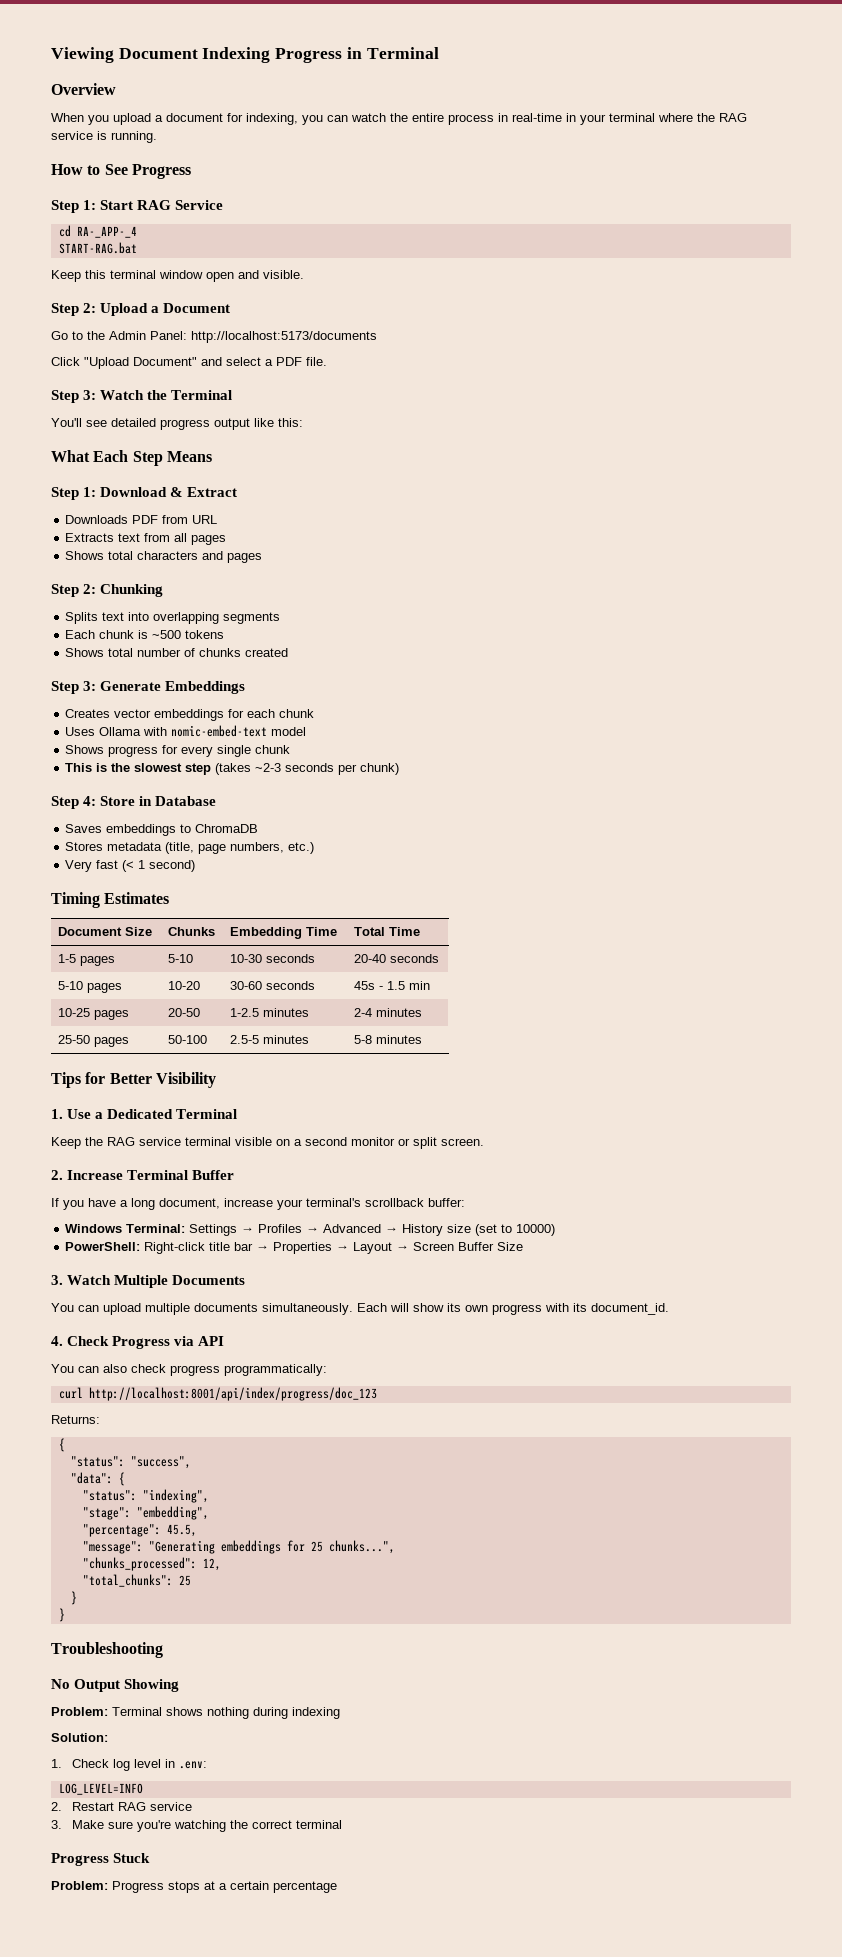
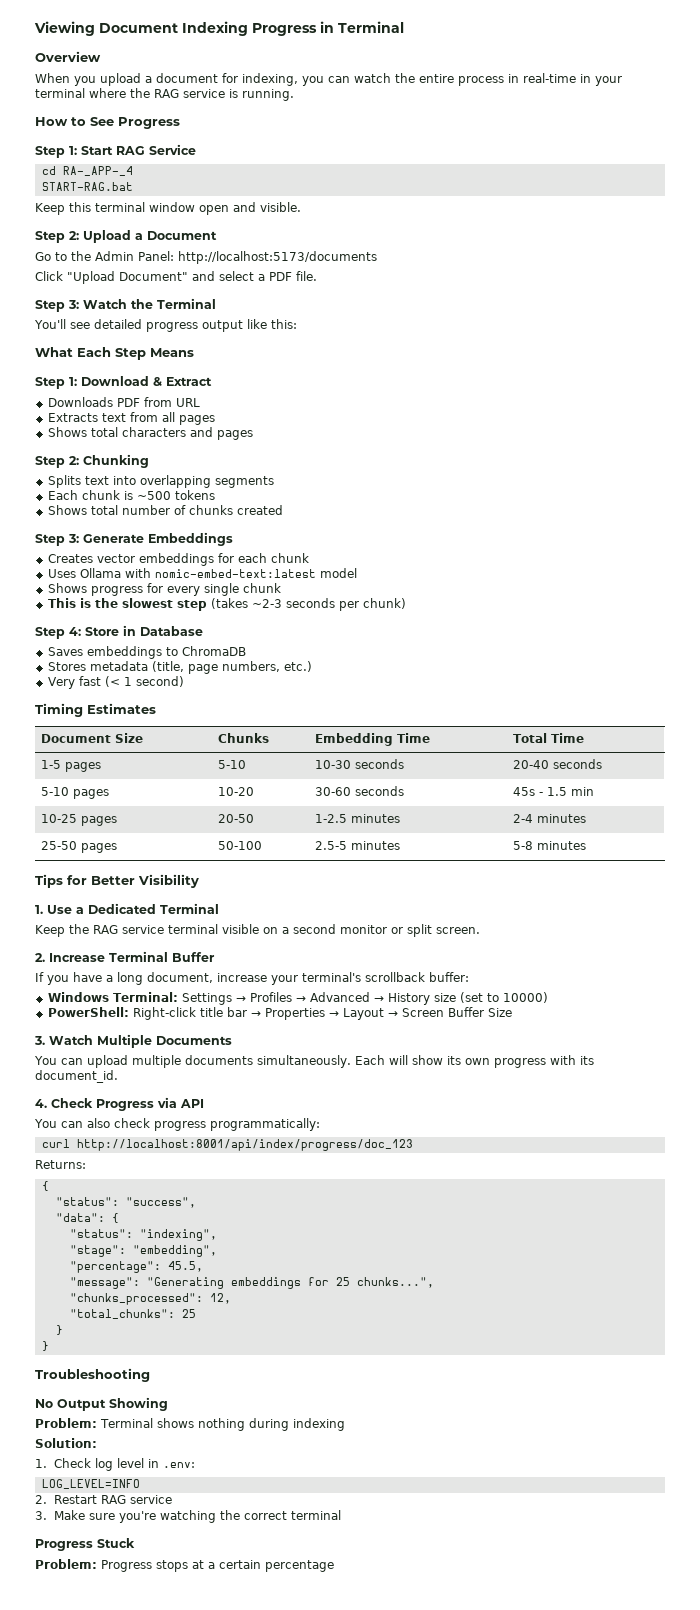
- Uses Ollama with nomic-embed-text model
+ Uses Ollama with nomic-embed-text:latest model

